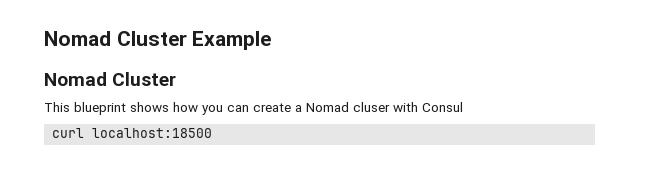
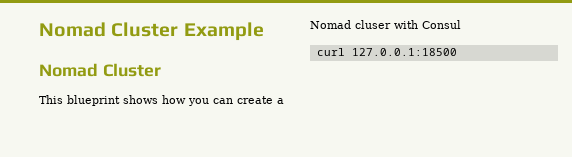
- curl localhost:18500
+ curl 127.0.0.1:18500

